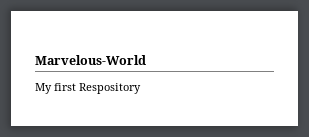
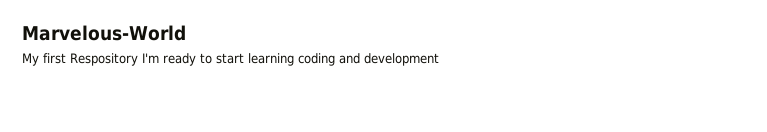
- My first Respository
+ My first Respository I'm ready to start learning coding and development

